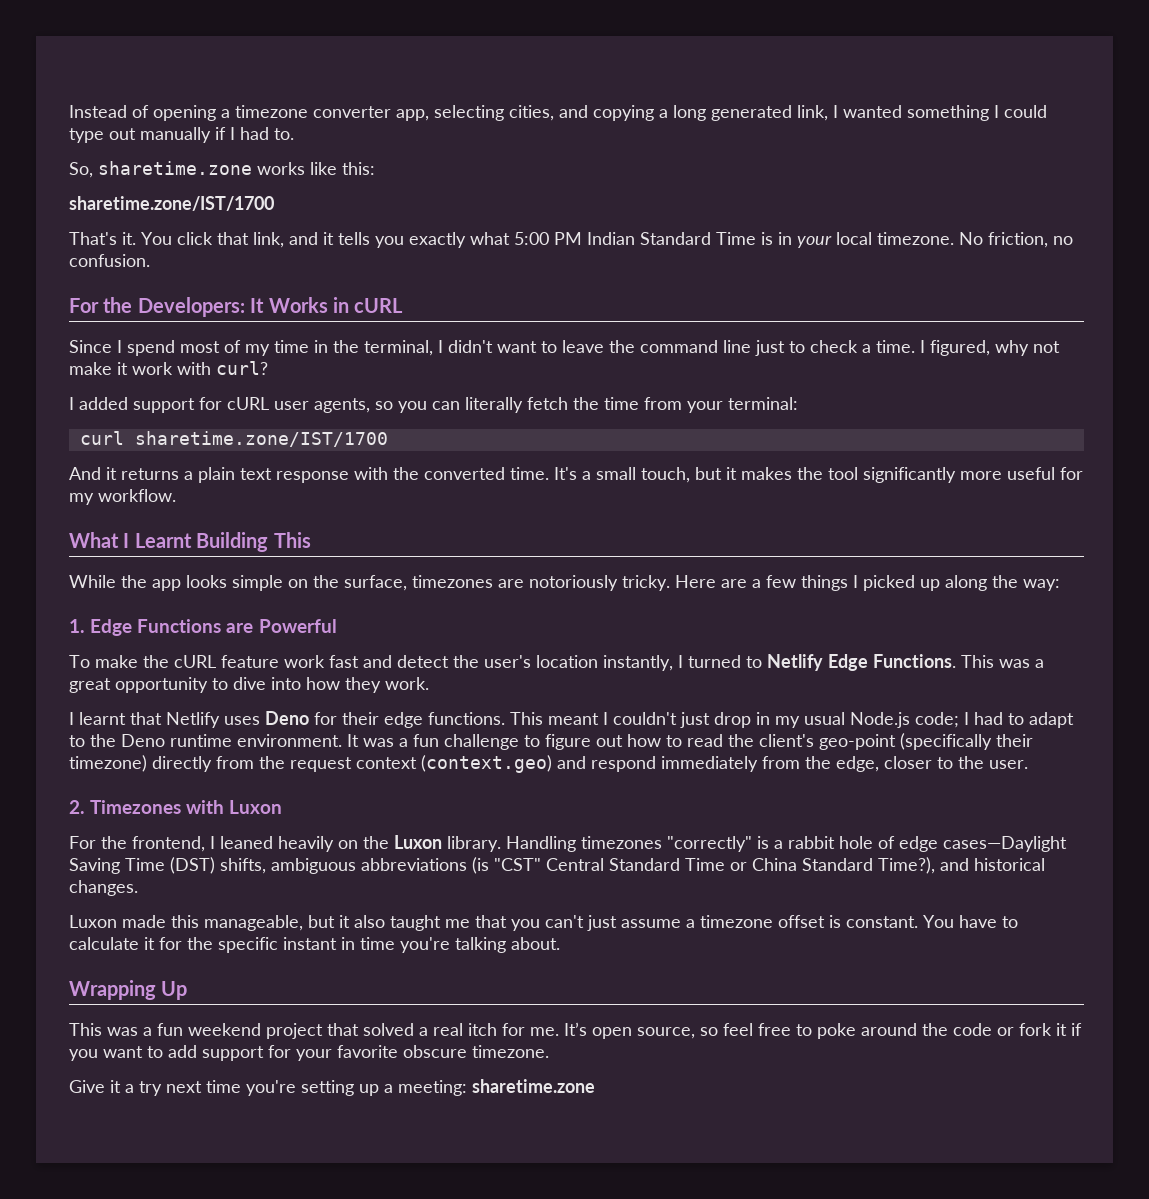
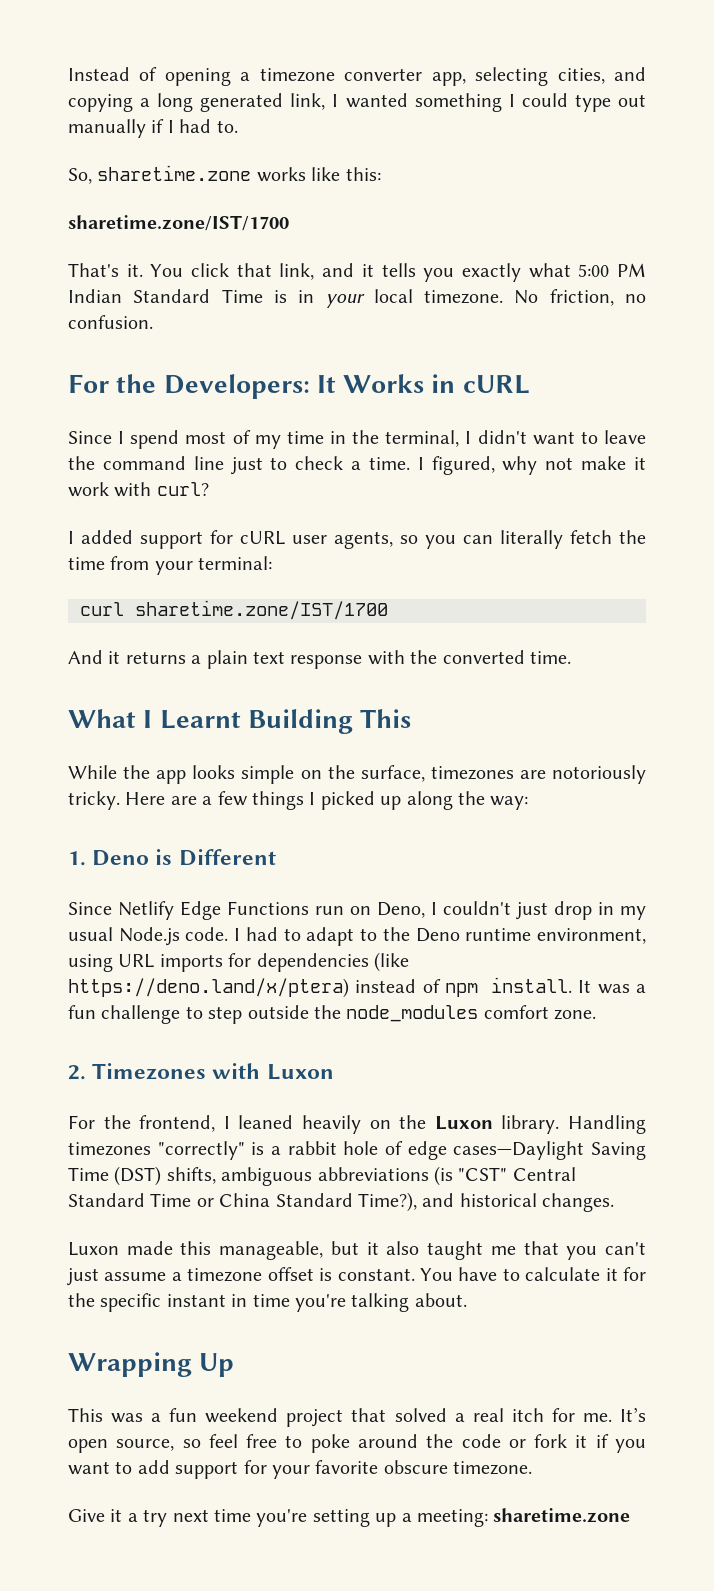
- It's a small touch, but it makes the tool significantly more useful for my workflow.
- 1. Edge Functions are Powerful
- To make the cURL feature work fast and detect the user's location instantly, I turned to Netlify Edge Functions. This was a great opportunity to dive into how they work.
- I learnt that Netlify uses Deno for their edge functions. This meant I couldn't just drop in my usual Node.js code; I had to adapt to the Deno runtime environment.
+ 1. Deno is Different
+ Since Netlify Edge Functions run on Deno, I couldn't just drop in my usual Node.js code. I had to adapt to the Deno runtime environment, using URL imports for dependencies (like https://deno.land/x/ptera) instead of npm install.
- It was a fun challenge to figure out how to read the client's geo-point (specifically their timezone) directly from the request context (context.geo) and respond immediately from the edge, closer to the user.
+ It was a fun challenge to step outside the node_modules comfort zone.

